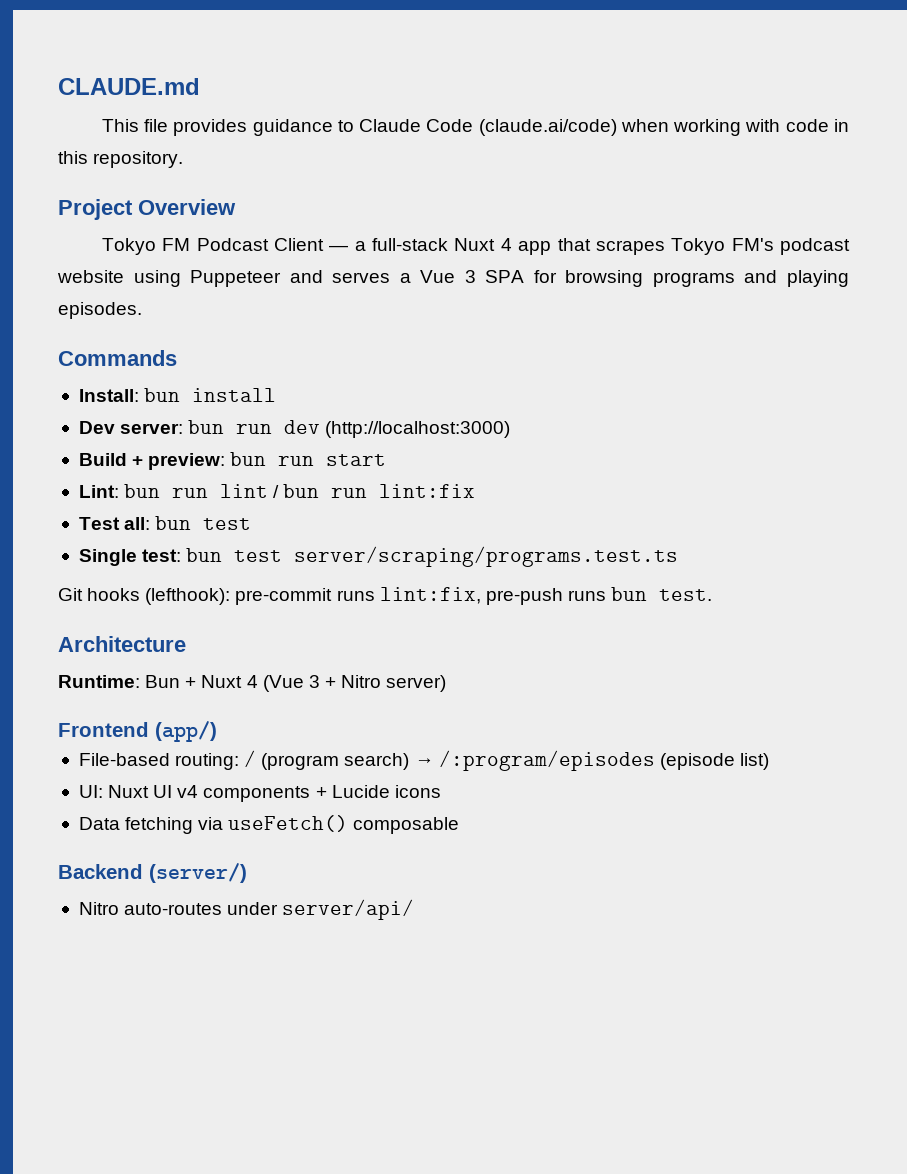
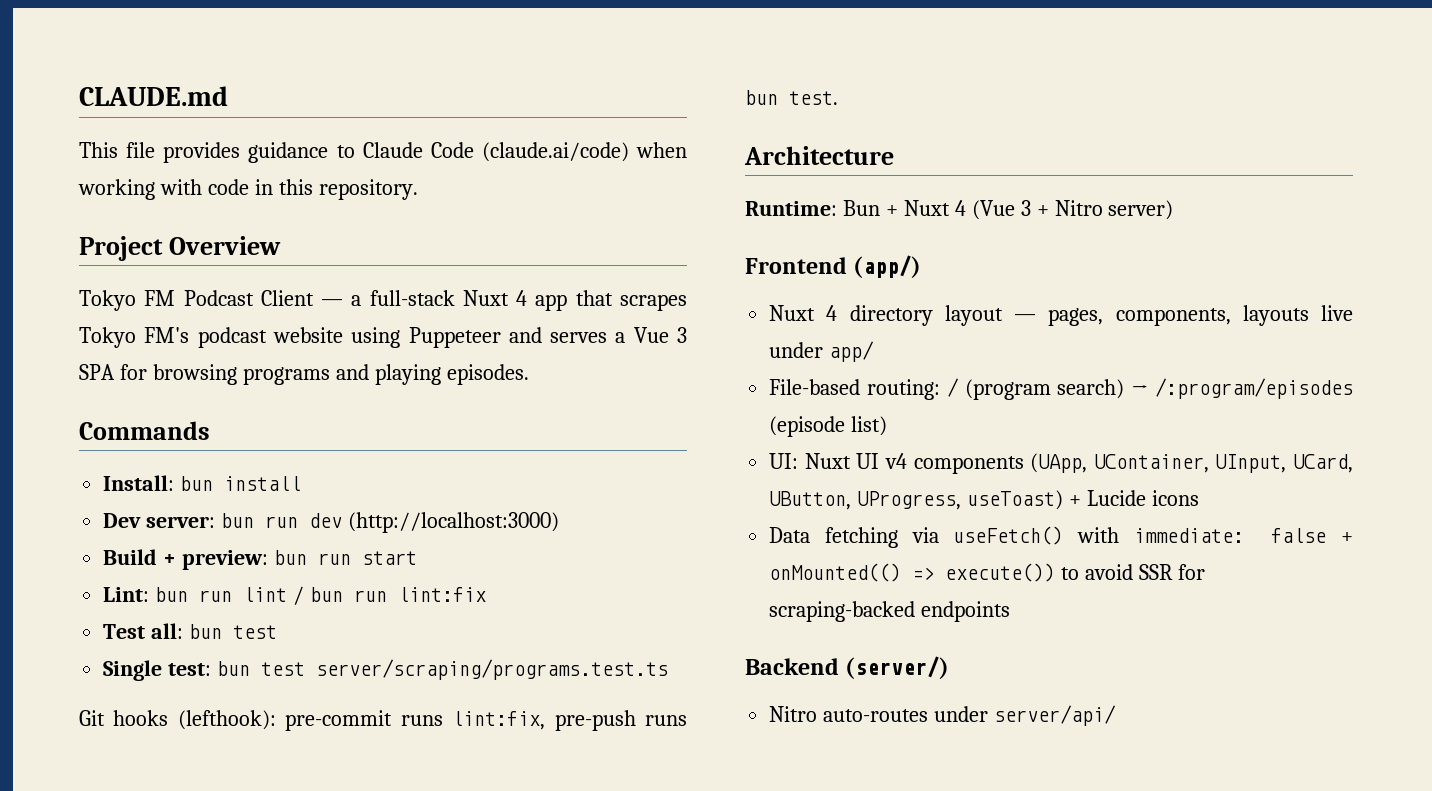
+ Nuxt 4 directory layout — pages, components, layouts live under app/
- UI: Nuxt UI v4 components + Lucide icons
+ UI: Nuxt UI v4 components (UApp, UContainer, UInput, UCard, UButton, UProgress, useToast) + Lucide icons
- Data fetching via useFetch() composable
+ Data fetching via useFetch() with immediate: false + onMounted(() => execute()) to avoid SSR for scraping-backed endpoints

